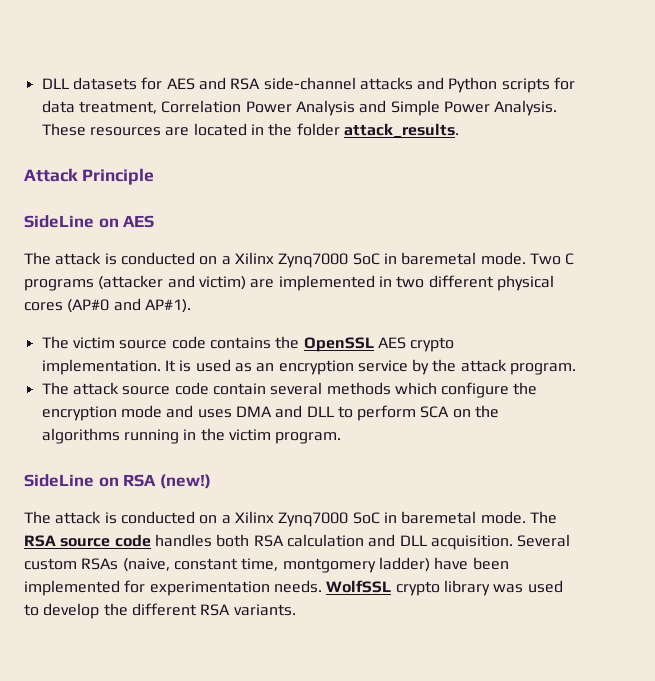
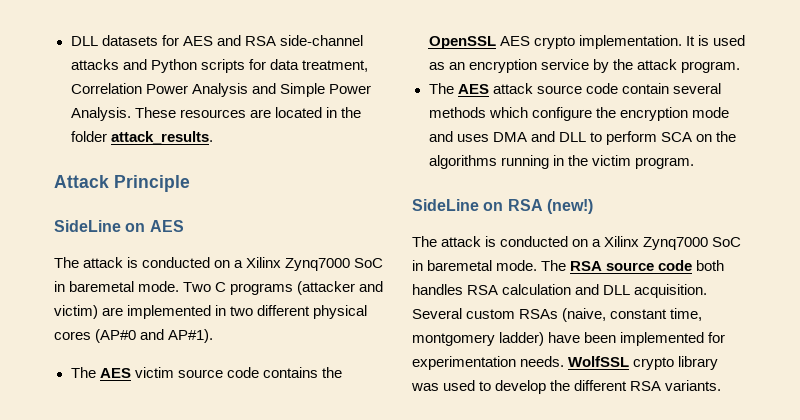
- The victim source code contains the OpenSSL AES crypto implementation.
+ The AES victim source code contains the OpenSSL AES crypto implementation.
- The attack source code contain several methods which configure the encryption mode and uses DMA and DLL to perform SCA on the algorithms running in the victim program.
+ The AES attack source code contain several methods which configure the encryption mode and uses DMA and DLL to perform SCA on the algorithms running in the victim program.
- The RSA source code handles both RSA calculation and DLL acquisition.
+ The RSA source code both handles RSA calculation and DLL acquisition.

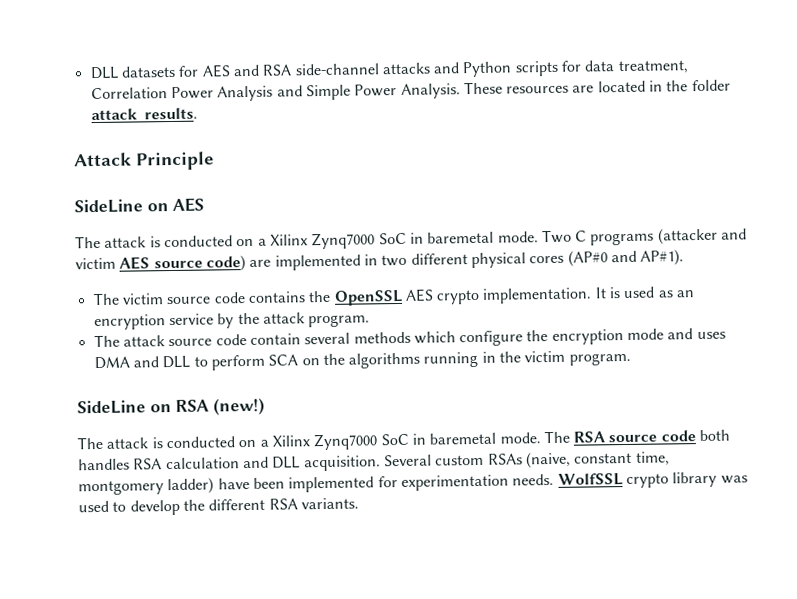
- Two C programs (attacker and victim) are implemented in two different physical cores (AP#0 and AP#1).
+ Two C programs (attacker and victim AES source code) are implemented in two different physical cores (AP#0 and AP#1).
- The AES victim source code contains the OpenSSL AES crypto implementation.
+ The victim source code contains the OpenSSL AES crypto implementation.
- The AES attack source code contain several methods which configure the encryption mode and uses DMA and DLL to perform SCA on the algorithms running in the victim program.
+ The attack source code contain several methods which configure the encryption mode and uses DMA and DLL to perform SCA on the algorithms running in the victim program.

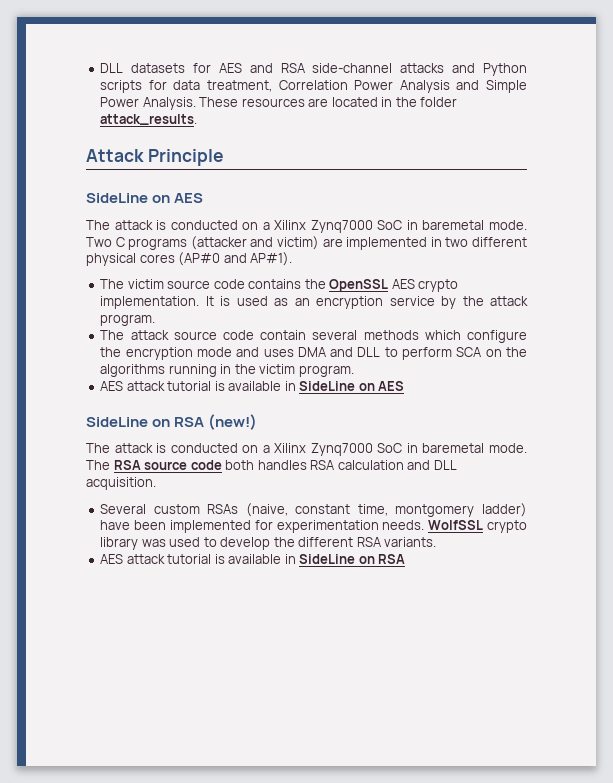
- Two C programs (attacker and victim AES source code) are implemented in two different physical cores (AP#0 and AP#1).
+ Two C programs (attacker and victim) are implemented in two different physical cores (AP#0 and AP#1).
+ AES attack tutorial is available in SideLine on AES
- The RSA source code both handles RSA calculation and DLL acquisition. Several custom RSAs (naive, constant time, montgomery ladder) have been implemented for experimentation needs.
+ The RSA source code both handles RSA calculation and DLL acquisition.
+ Several custom RSAs (naive, constant time, montgomery ladder) have been implemented for experimentation needs.
+ AES attack tutorial is available in SideLine on RSA

